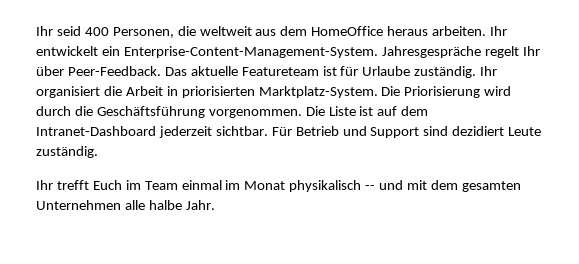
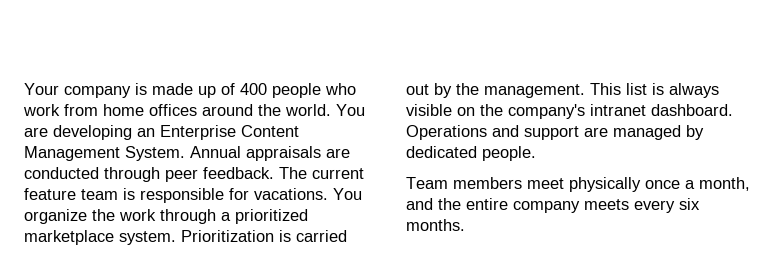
- Ihr seid 400 Personen, die weltweit aus dem HomeOffice heraus arbeiten. Ihr entwickelt ein Enterprise-Content-Management-System. Jahresgespräche regelt Ihr über Peer-Feedback. Das aktuelle Featureteam ist für Urlaube zuständig. Ihr organisiert die Arbeit in priorisierten Marktplatz-System. Die Priorisierung wird durch die Geschäftsführung vorgenommen. Die Liste ist auf dem Intranet-Dashboard jederzeit sichtbar. Für Betrieb und Support sind dezidiert Leute zuständig.
- Ihr trefft Euch im Team einmal im Monat physikalisch -- und mit dem gesamten Unternehmen alle halbe Jahr.
+ Your company is made up of 400 people who work from home offices around the world. You are developing an Enterprise Content Management System. Annual appraisals are conducted through peer feedback. The current feature team is responsible for vacations. You organize the work through a prioritized marketplace system. Prioritization is carried out by the management. This list is always visible on the company's intranet dashboard. Operations and support are managed by dedicated people.
+ Team members meet physically once a month, and the entire company meets every six months.

